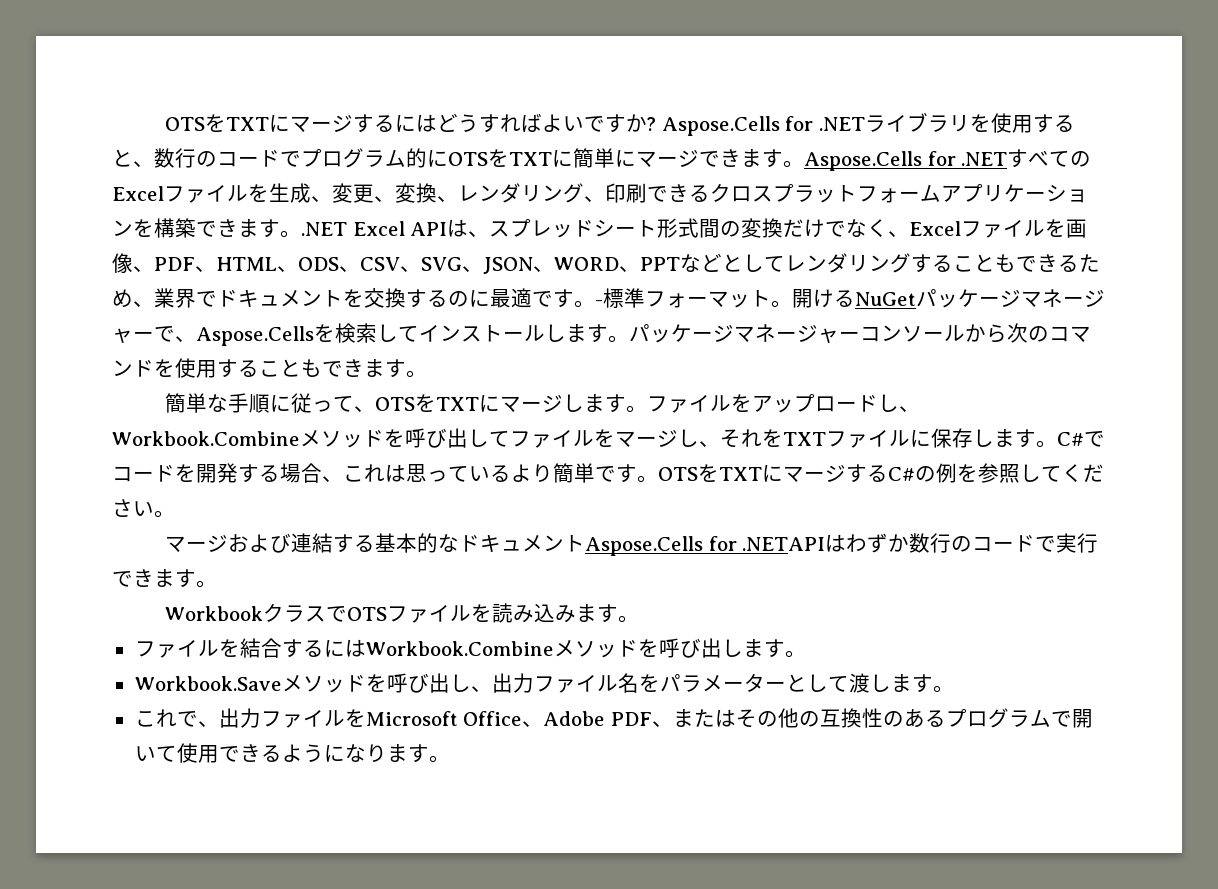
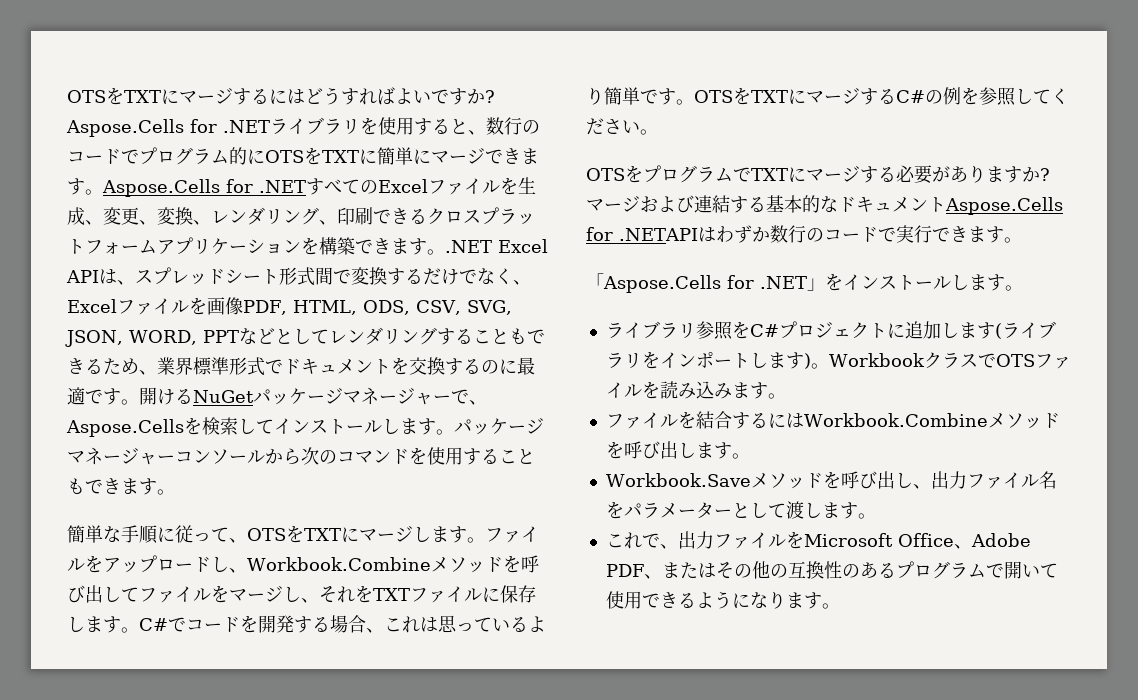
- Aspose.Cells for .NETすべてのExcelファイルを生成、変更、変換、レンダリング、印刷できるクロスプラットフォームアプリケーションを構築できます。.NET Excel APIは、スプレッドシート形式間の変換だけでなく、Excelファイルを画像、PDF、HTML、ODS、CSV、SVG、JSON、WORD、PPTなどとしてレンダリングすることもできるため、業界でドキュメントを交換するのに最適です。
+ Aspose.Cells for .NETすべてのExcelファイルを生成、変更、変換、レンダリング、印刷できるクロスプラットフォームアプリケーションを構築できます。.NET Excel APIは、スプレッドシート形式間で変換するだけでなく、Excelファイルを画像PDF, HTML, ODS, CSV, SVG, JSON, WORD, PPTなどとしてレンダリングすることもできるため、業界標準形式でドキュメントを交換するのに最適です。
- -標準フォーマット。
+ OTSをプログラムでTXTにマージする必要がありますか?
+ 「Aspose.Cells for .NET」をインストールします。
+ ライブラリ参照をC#プロジェクトに追加します(ライブラリをインポートします)。

